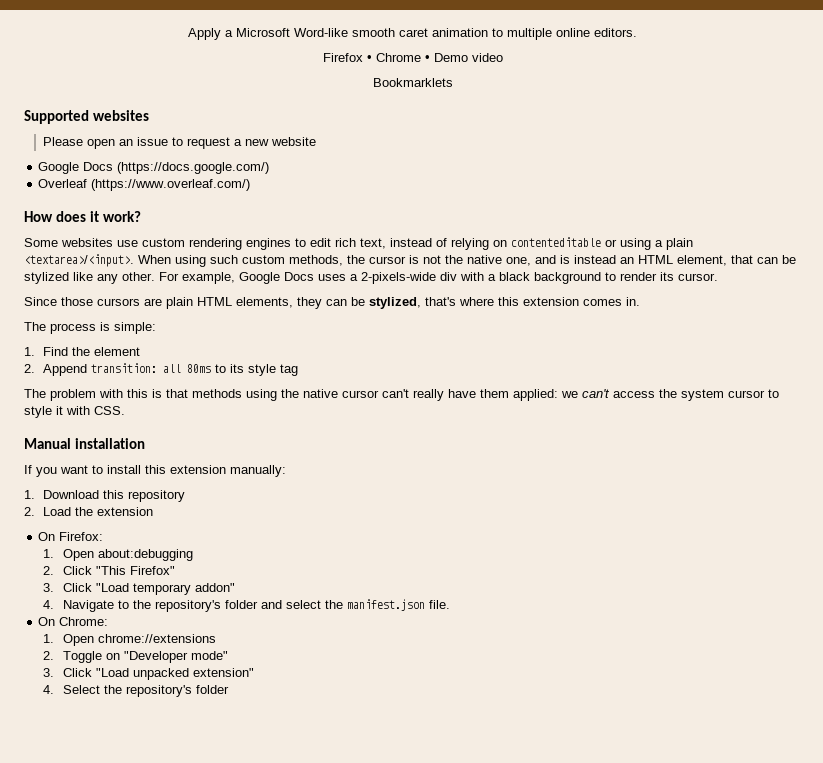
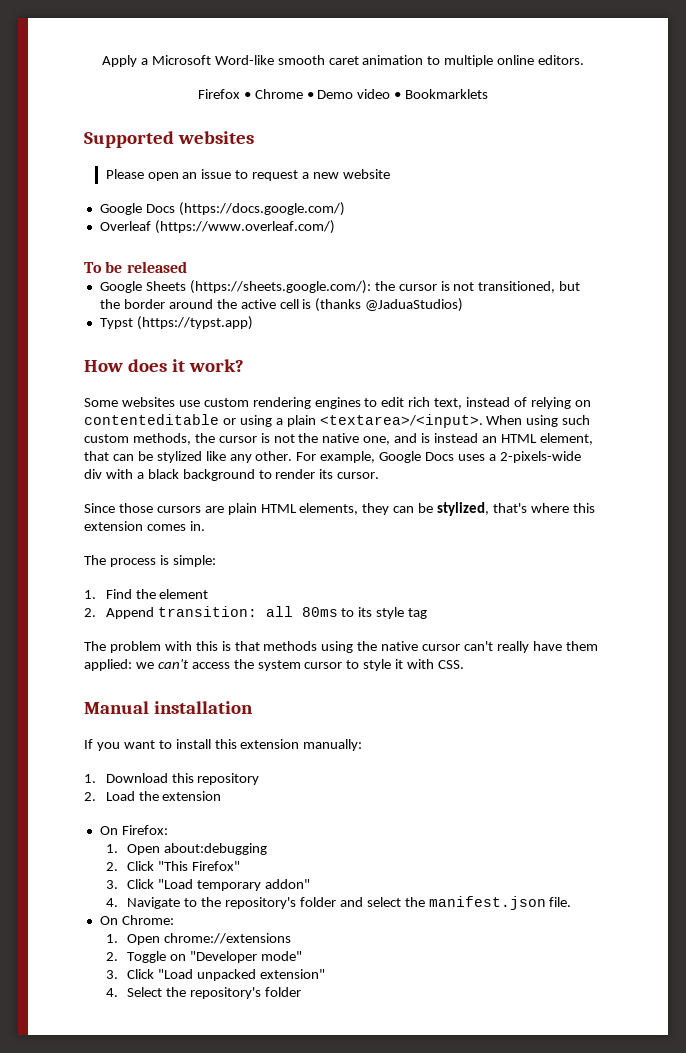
- Firefox • Chrome • Demo video
- Bookmarklets
+ Firefox • Chrome • Demo video • Bookmarklets
+ To be released
+ Google Sheets (https://sheets.google.com/): the cursor is not transitioned, but the border around the active cell is (thanks @JaduaStudios)
+ Typst (https://typst.app)

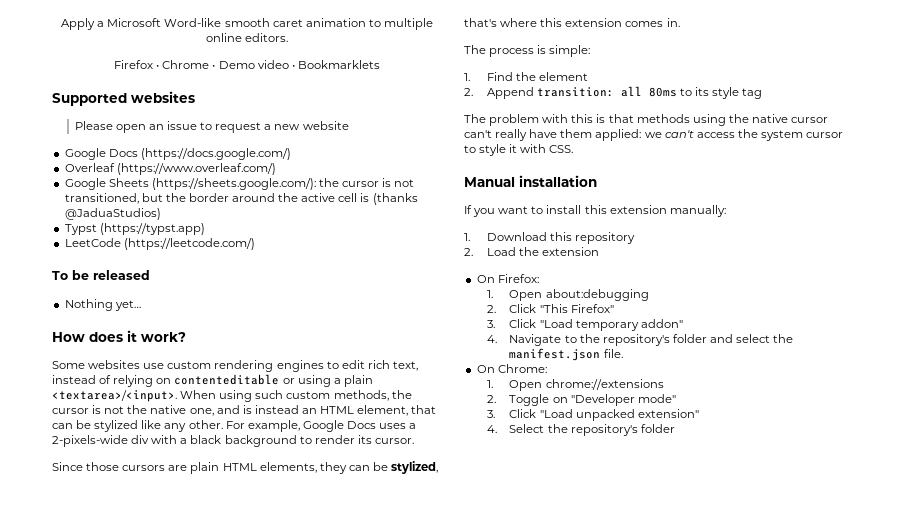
- To be released
+ LeetCode (https://leetcode.com/)
+ To be released
+ Nothing yet…

